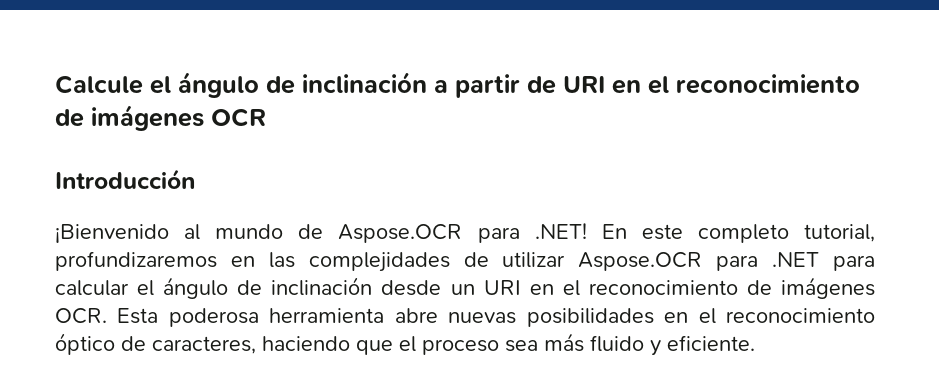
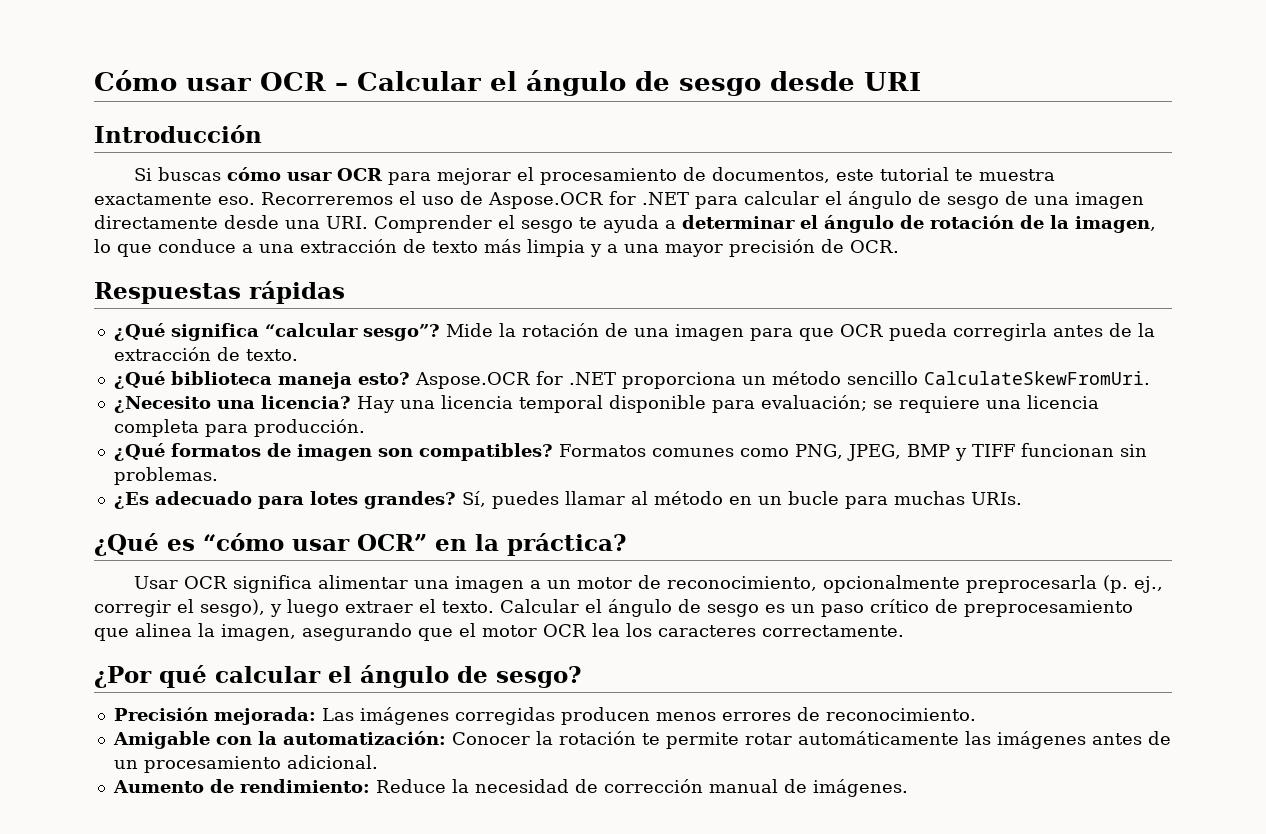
- Calcule el ángulo de inclinación a partir de URI en el reconocimiento de imágenes OCR
+ Cómo usar OCR – Calcular el ángulo de sesgo desde URI
  Introducción
- ¡Bienvenido al mundo de Aspose.OCR para .NET! En este completo tutorial, profundizaremos en las complejidades de utilizar Aspose.OCR para .NET para calcular el ángulo de inclinación desde un URI en el reconocimiento de imágenes OCR. Esta poderosa herramienta abre nuevas posibilidades en el reconocimiento óptico de caracteres, haciendo que el proceso sea más fluido y eficiente.
+ Si buscas cómo usar OCR para mejorar el procesamiento de documentos, este tutorial te muestra exactamente eso. Recorreremos el uso de Aspose.OCR for .NET para calcular el ángulo de sesgo de una imagen directamente desde una URI. Comprender el sesgo te ayuda a determinar el ángulo de rotación de la imagen, lo que conduce a una extracción de texto más limpia y a una mayor precisión de OCR.
+ Respuestas rápidas
+ ¿Qué significa “calcular sesgo”? Mide la rotación de una imagen para que OCR pueda corregirla antes de la extracción de texto.
+ ¿Qué biblioteca maneja esto? Aspose.OCR for .NET proporciona un método sencillo CalculateSkewFromUri.
+ ¿Necesito una licencia? Hay una licencia temporal disponible para evaluación; se requiere una licencia completa para producción.
+ ¿Qué formatos de imagen son compatibles? Formatos comunes como PNG, JPEG, BMP y TIFF funcionan sin problemas.
+ ¿Es adecuado para lotes grandes? Sí, puedes llamar al método en un bucle para muchas URIs.
+ ¿Qué es “cómo usar OCR” en la práctica?
+ Usar OCR significa alimentar una imagen a un motor de reconocimiento, opcionalmente preprocesarla (p. ej., corregir el sesgo), y luego extraer el texto. Calcular el ángulo de sesgo es un paso crítico de preprocesamiento que alinea la imagen, asegurando que el motor OCR lea los caracteres correctamente.
+ ¿Por qué calcular el ángulo de sesgo?
+ Precisión mejorada: Las imágenes corregidas producen menos errores de reconocimiento.
+ Amigable con la automatización: Conocer la rotación te permite rotar automáticamente las imágenes antes de un procesamiento adicional.
+ Aumento de rendimiento: Reduce la necesidad de corrección manual de imágenes.

